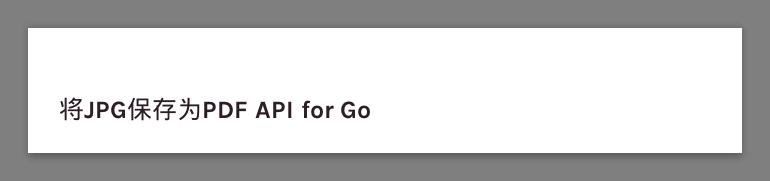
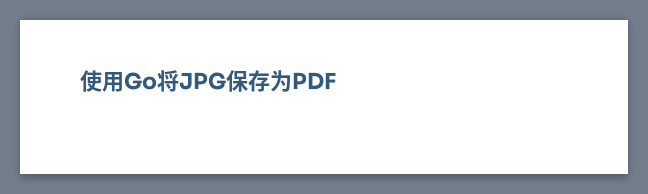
- 将JPG保存为PDF API for Go
+ 使用Go将JPG保存为PDF

